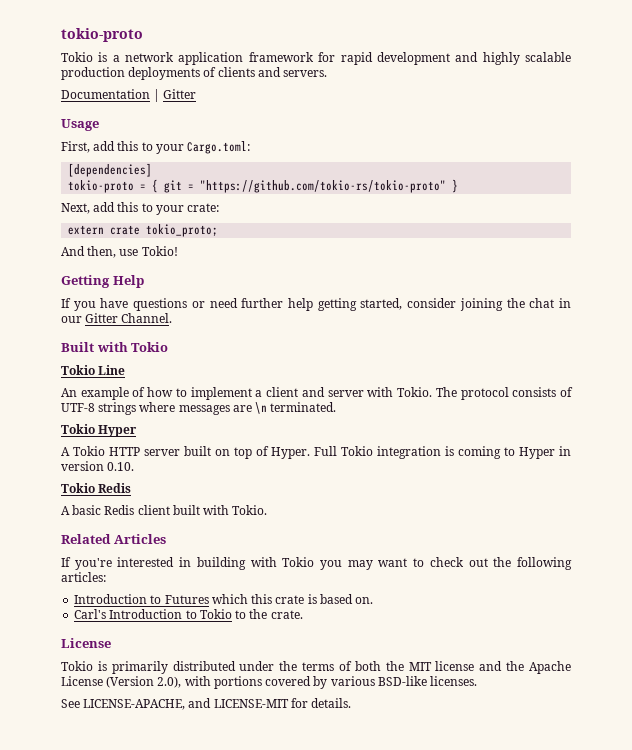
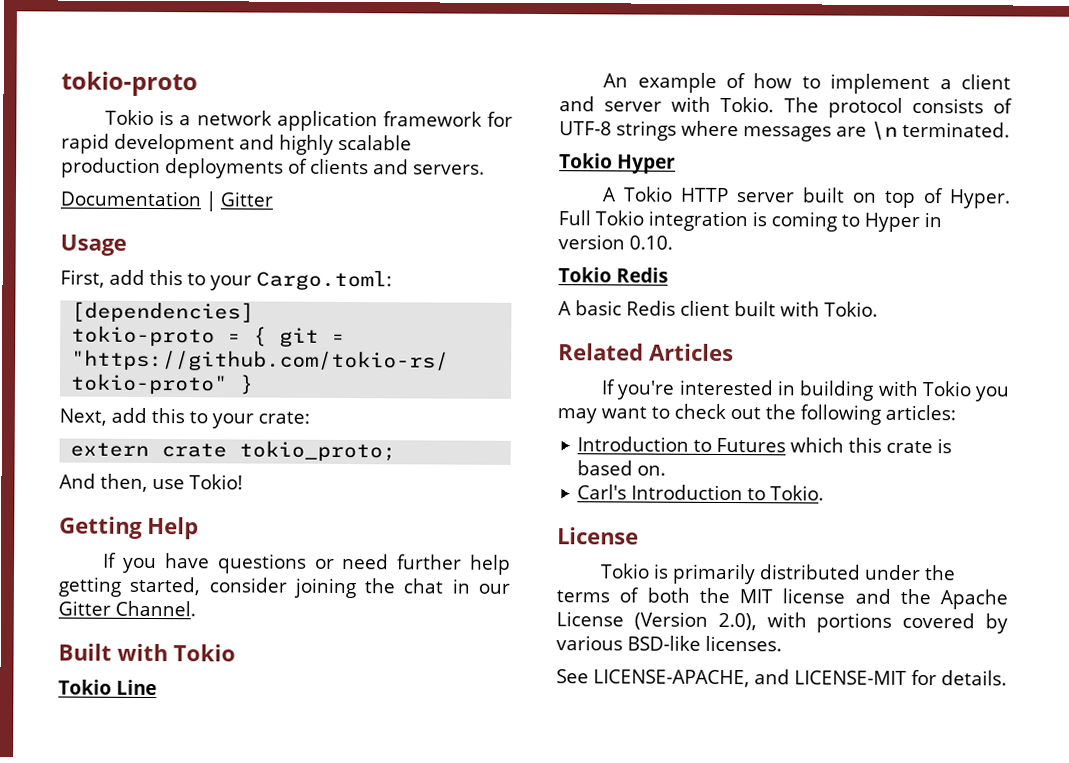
- Carl's Introduction to Tokio to the crate.
+ Carl's Introduction to Tokio.

